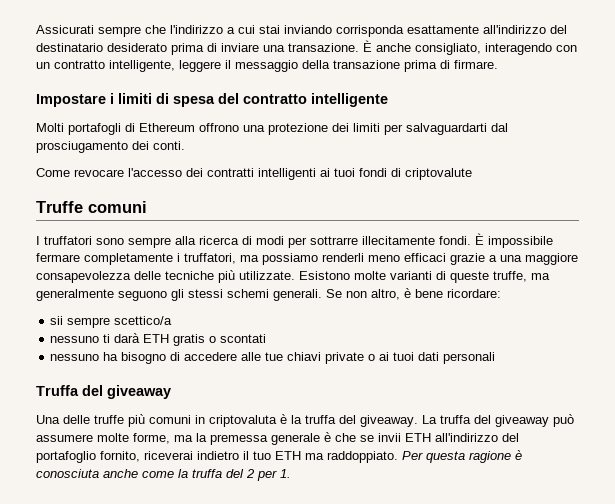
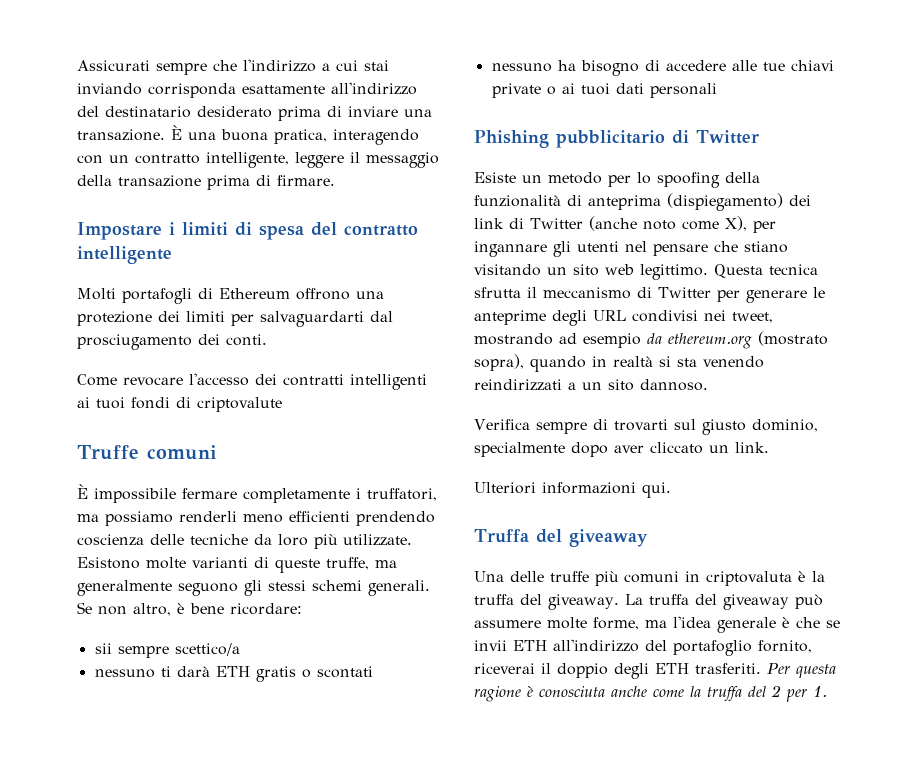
- È anche consigliato, interagendo con un contratto intelligente, leggere il messaggio della transazione prima di firmare.
+ È una buona pratica, interagendo con un contratto intelligente, leggere il messaggio della transazione prima di firmare.
- I truffatori sono sempre alla ricerca di modi per sottrarre illecitamente fondi. È impossibile fermare completamente i truffatori, ma possiamo renderli meno efficaci grazie a una maggiore consapevolezza delle tecniche più utilizzate.
+ È impossibile fermare completamente i truffatori, ma possiamo renderli meno efficienti prendendo coscienza delle tecniche da loro più utilizzate.
+ Phishing pubblicitario di Twitter
+ Esiste un metodo per lo spoofing della funzionalità di anteprima (dispiegamento) dei link di Twitter (anche noto come X), per ingannare gli utenti nel pensare che stiano visitando un sito web legittimo. Questa tecnica sfrutta il meccanismo di Twitter per generare le anteprime degli URL condivisi nei tweet, mostrando ad esempio da ethereum.org (mostrato sopra), quando in realtà si sta venendo reindirizzati a un sito dannoso.
+ Verifica sempre di trovarti sul giusto dominio, specialmente dopo aver cliccato un link.
+ Ulteriori informazioni qui.
- La truffa del giveaway può assumere molte forme, ma la premessa generale è che se invii ETH all'indirizzo del portafoglio fornito, riceverai indietro il tuo ETH ma raddoppiato.
+ La truffa del giveaway può assumere molte forme, ma l'idea generale è che se invii ETH all'indirizzo del portafoglio fornito, riceverai il doppio degli ETH trasferiti.

